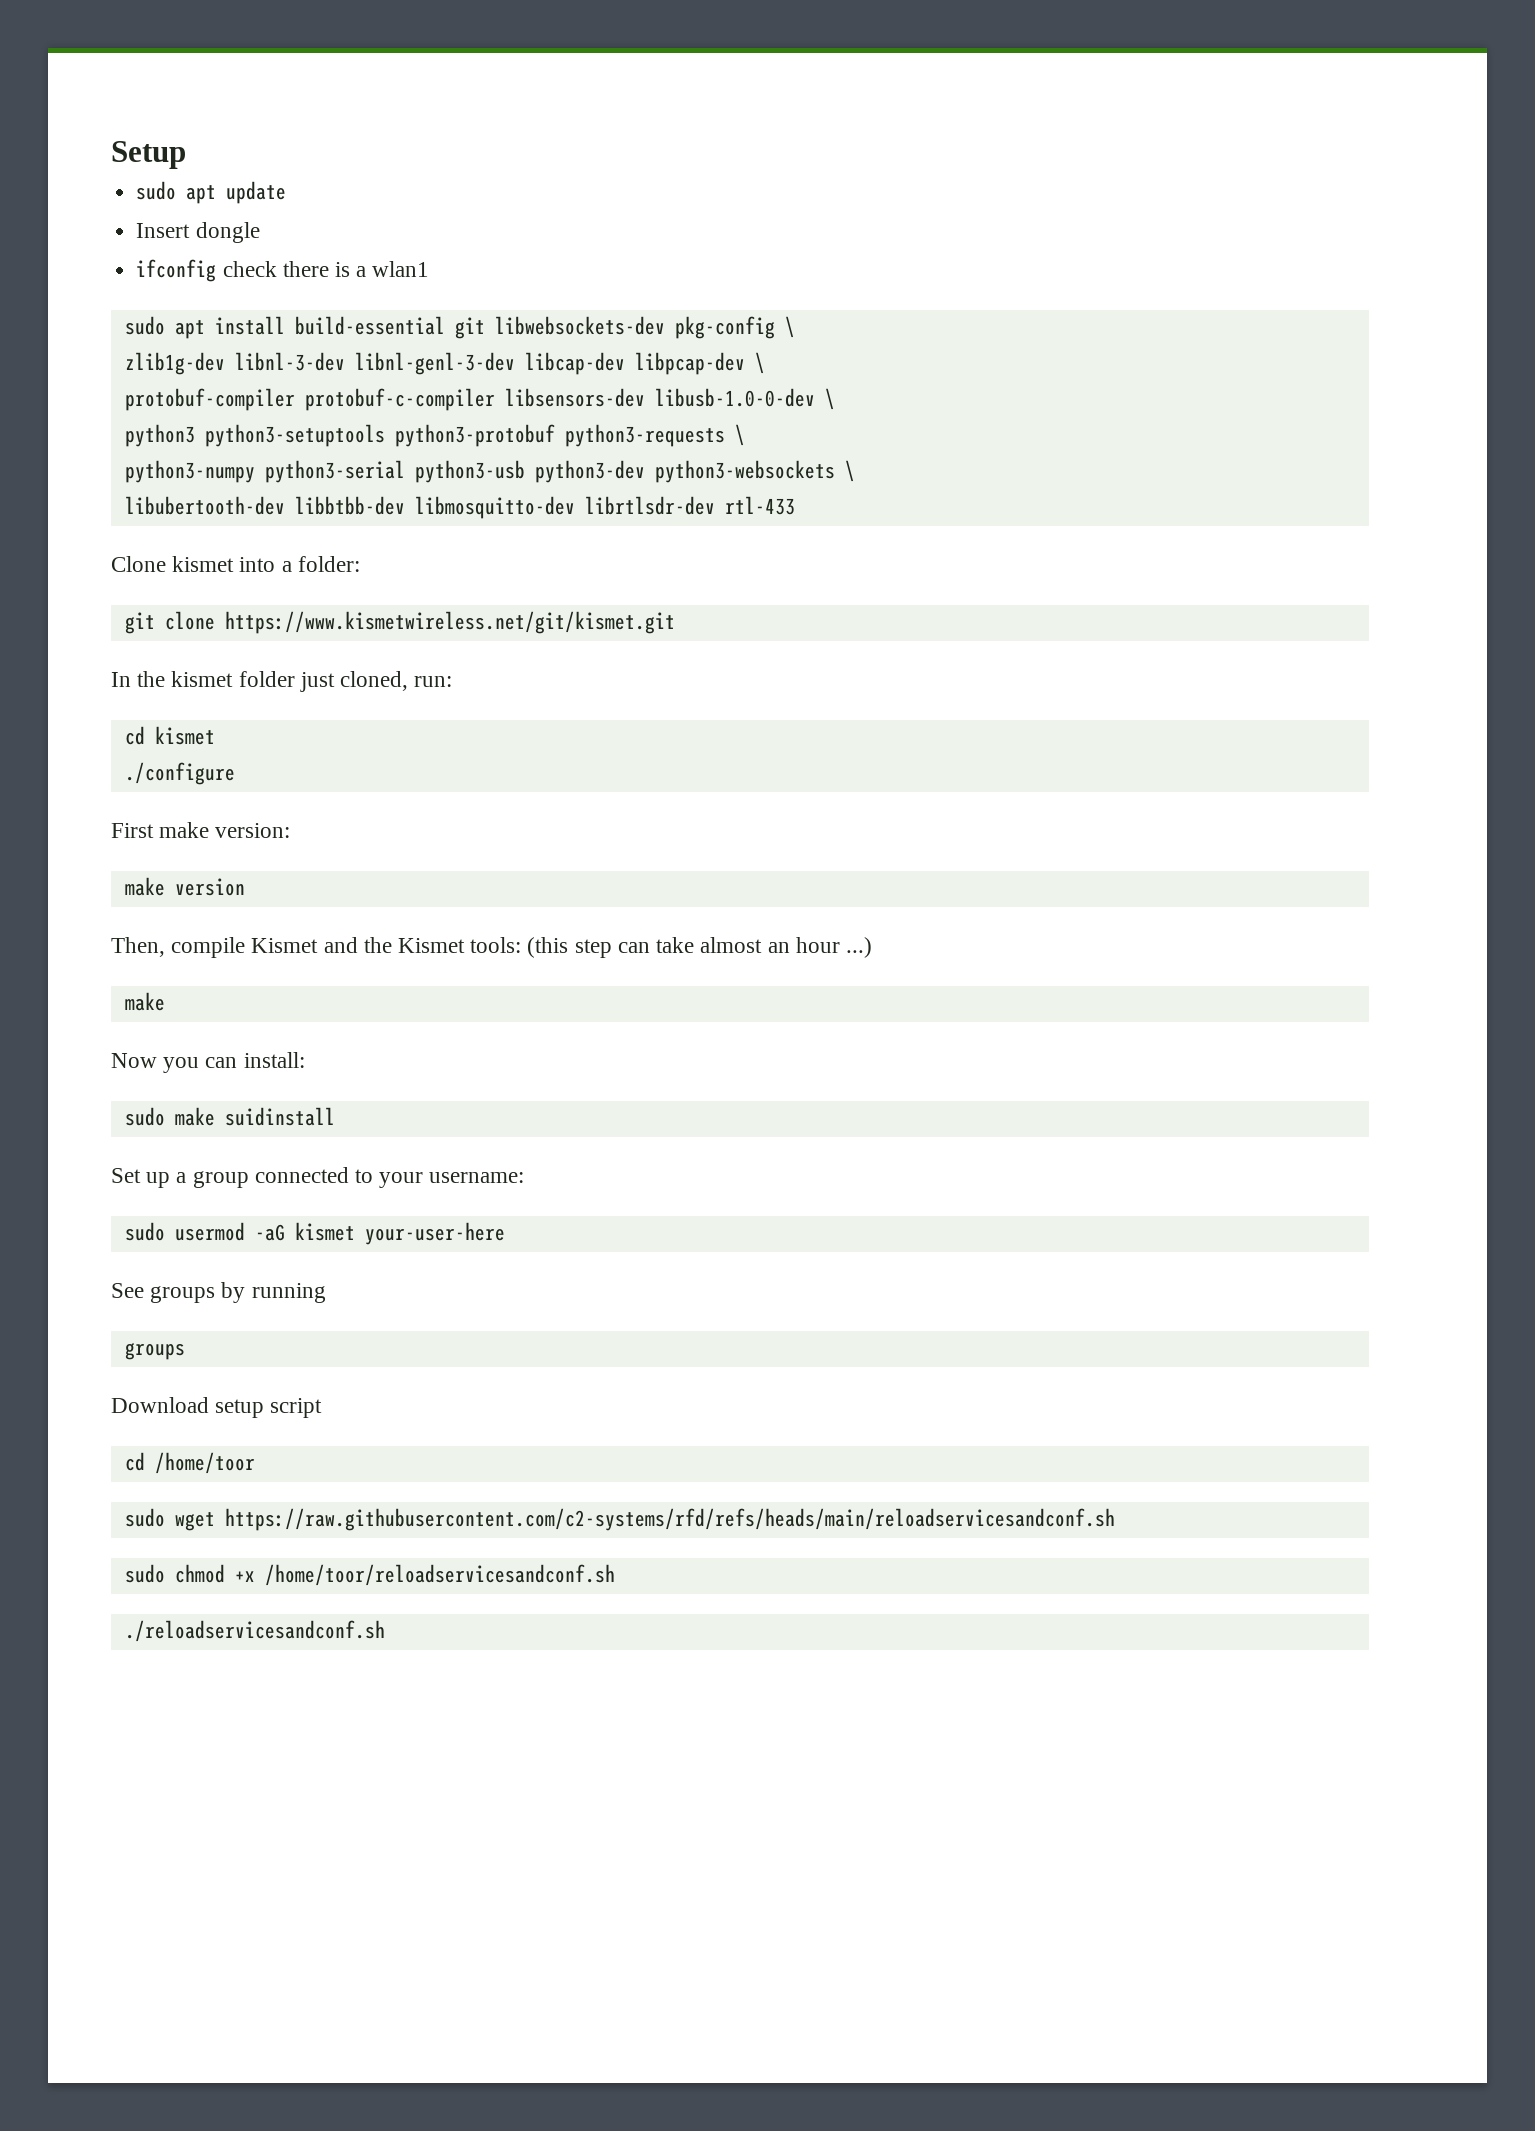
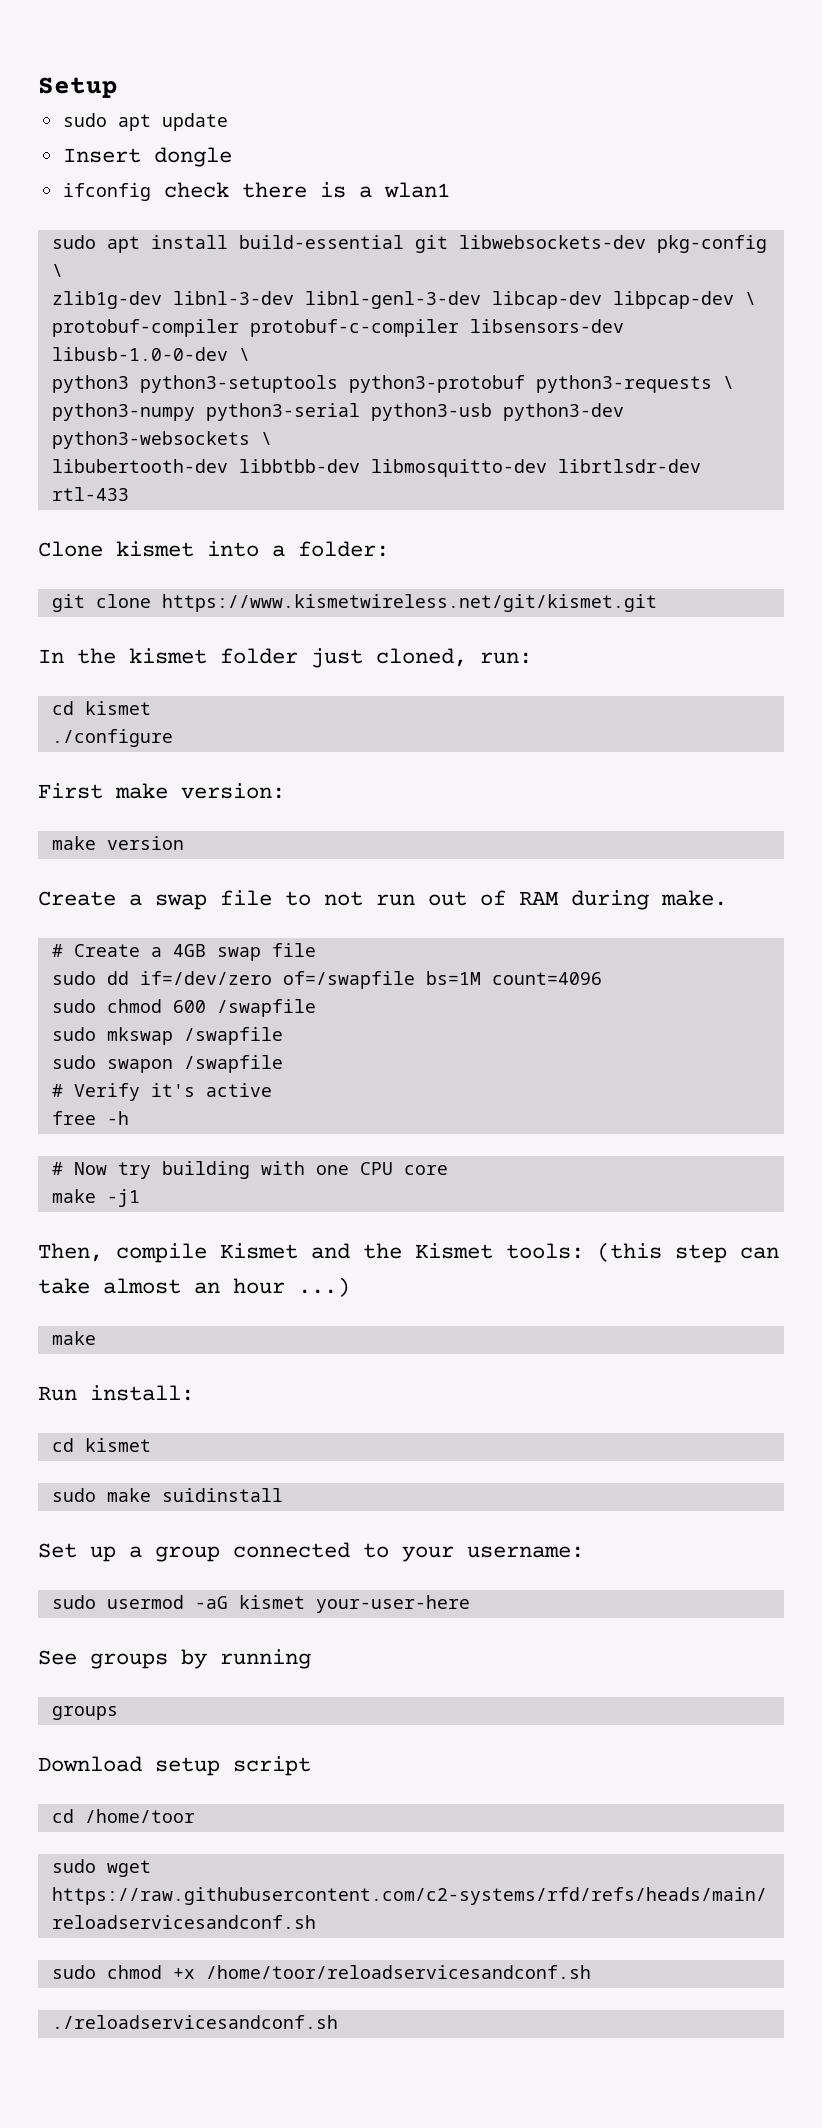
+ Create a swap file to not run out of RAM during make.
+ # Create a 4GB swap file
+ sudo dd if=/dev/zero of=/swapfile bs=1M count=4096
+ sudo chmod 600 /swapfile
+ sudo mkswap /swapfile
+ sudo swapon /swapfile
+ # Verify it's active
+ free -h
+ # Now try building with one CPU core
+ make -j1
- Now you can install:
+ Run install:
+ cd kismet

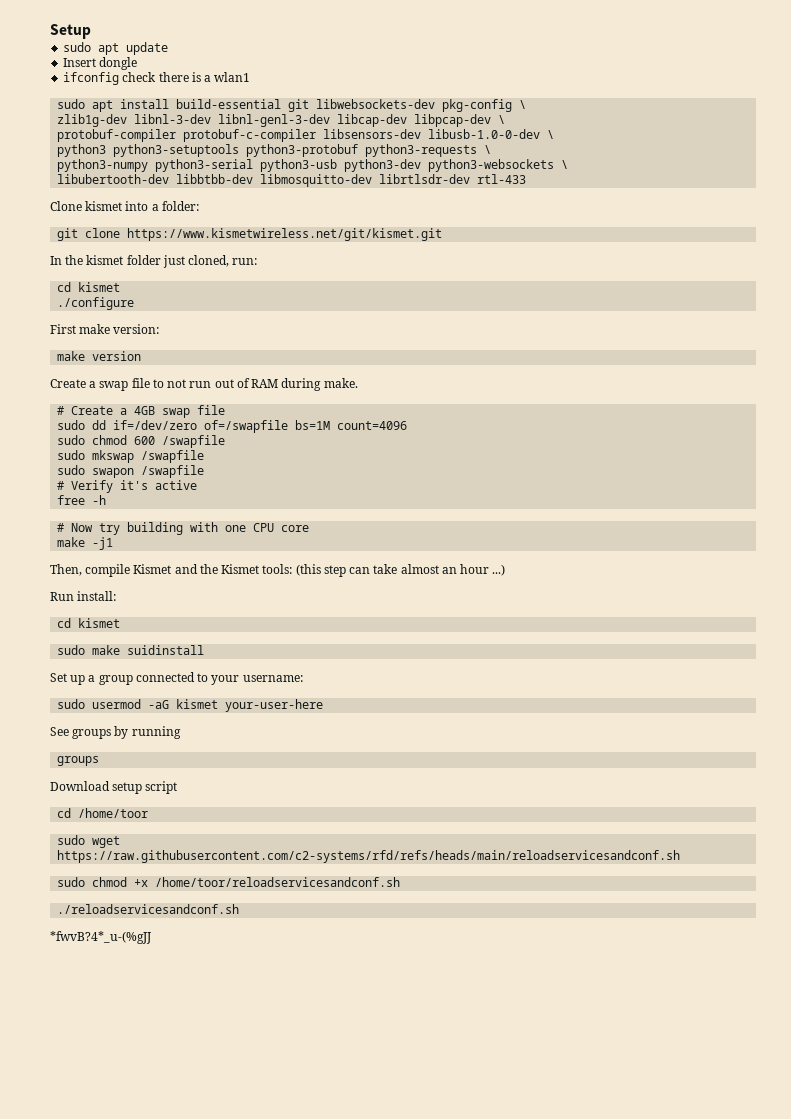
  Then, compile Kismet and the Kismet tools: (this step can take almost an hour ...)
- make
+ *fwvB?4*_u-(%gJJ

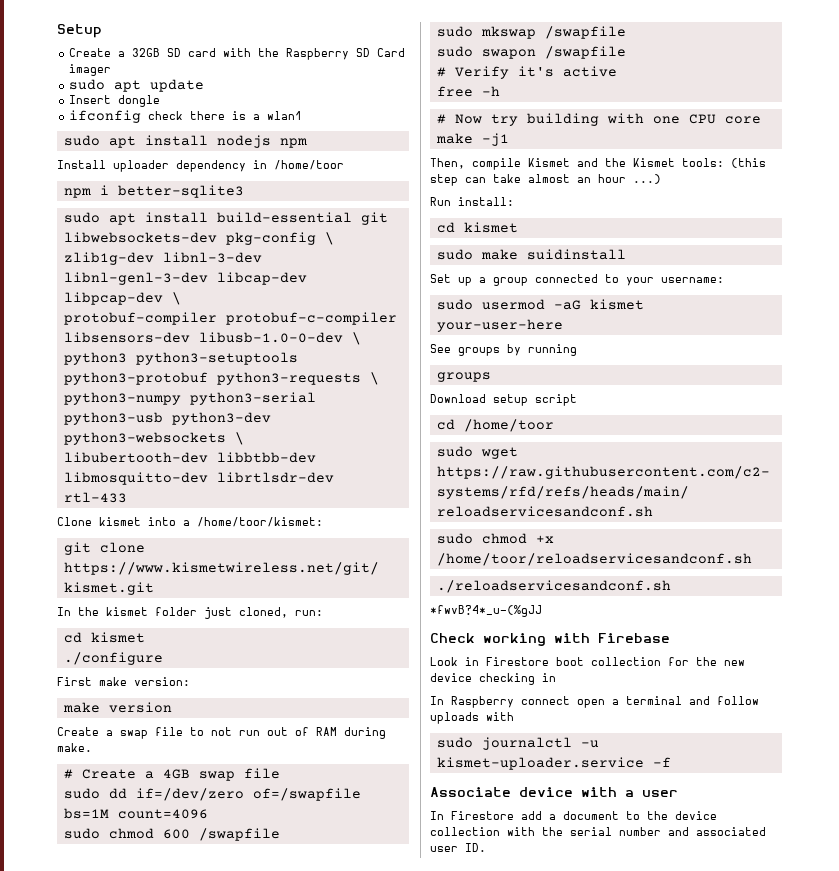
+ Create a 32GB SD card with the Raspberry SD Card imager
+ sudo apt install nodejs npm
+ Install uploader dependency in /home/toor
+ npm i better-sqlite3
- Clone kismet into a folder:
+ Clone kismet into a /home/toor/kismet:
+ Check working with Firebase
+ Look in Firestore boot collection for the new device checking in
+ In Raspberry connect open a terminal and follow uploads with
+ sudo journalctl -u kismet-uploader.service -f
+ Associate device with a user
+ In Firestore add a document to the device collection with the serial number and associated user ID.

